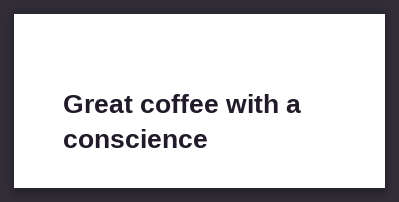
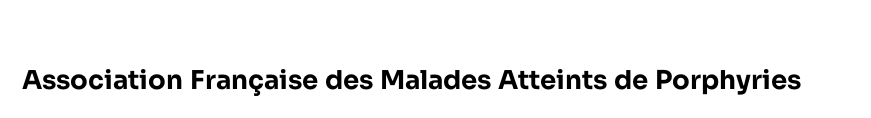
- Great coffee with a conscience
+ Association Française des Malades Atteints de Porphyries

